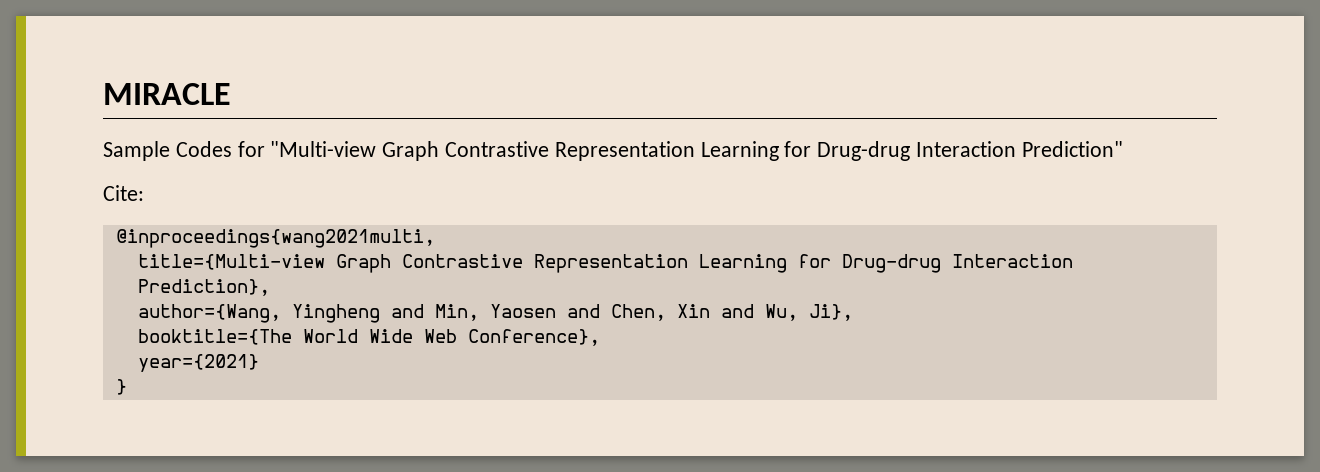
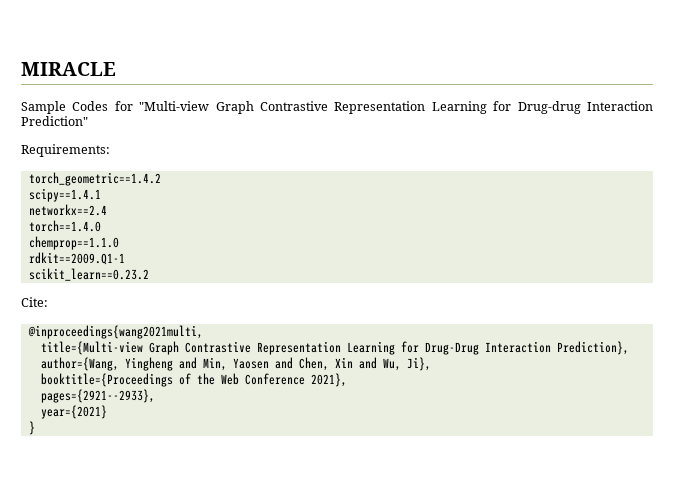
+ Requirements:
+ torch_geometric==1.4.2
+ scipy==1.4.1
+ networkx==2.4
+ torch==1.4.0
+ chemprop==1.1.0
+ rdkit==2009.Q1-1
+ scikit_learn==0.23.2
- title={Multi-view Graph Contrastive Representation Learning for Drug-drug Interaction Prediction},
+ title={Multi-view Graph Contrastive Representation Learning for Drug-Drug Interaction Prediction},
- booktitle={The World Wide Web Conference},
+ booktitle={Proceedings of the Web Conference 2021},
+ pages={2921--2933},

